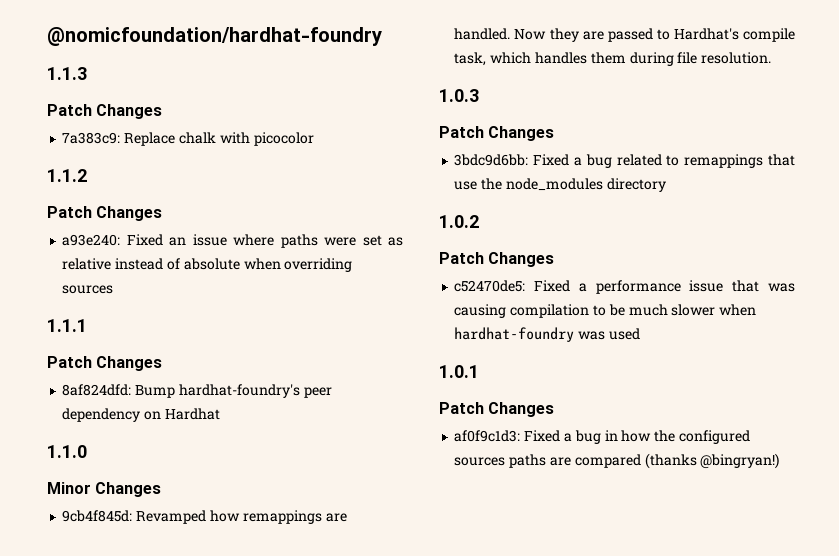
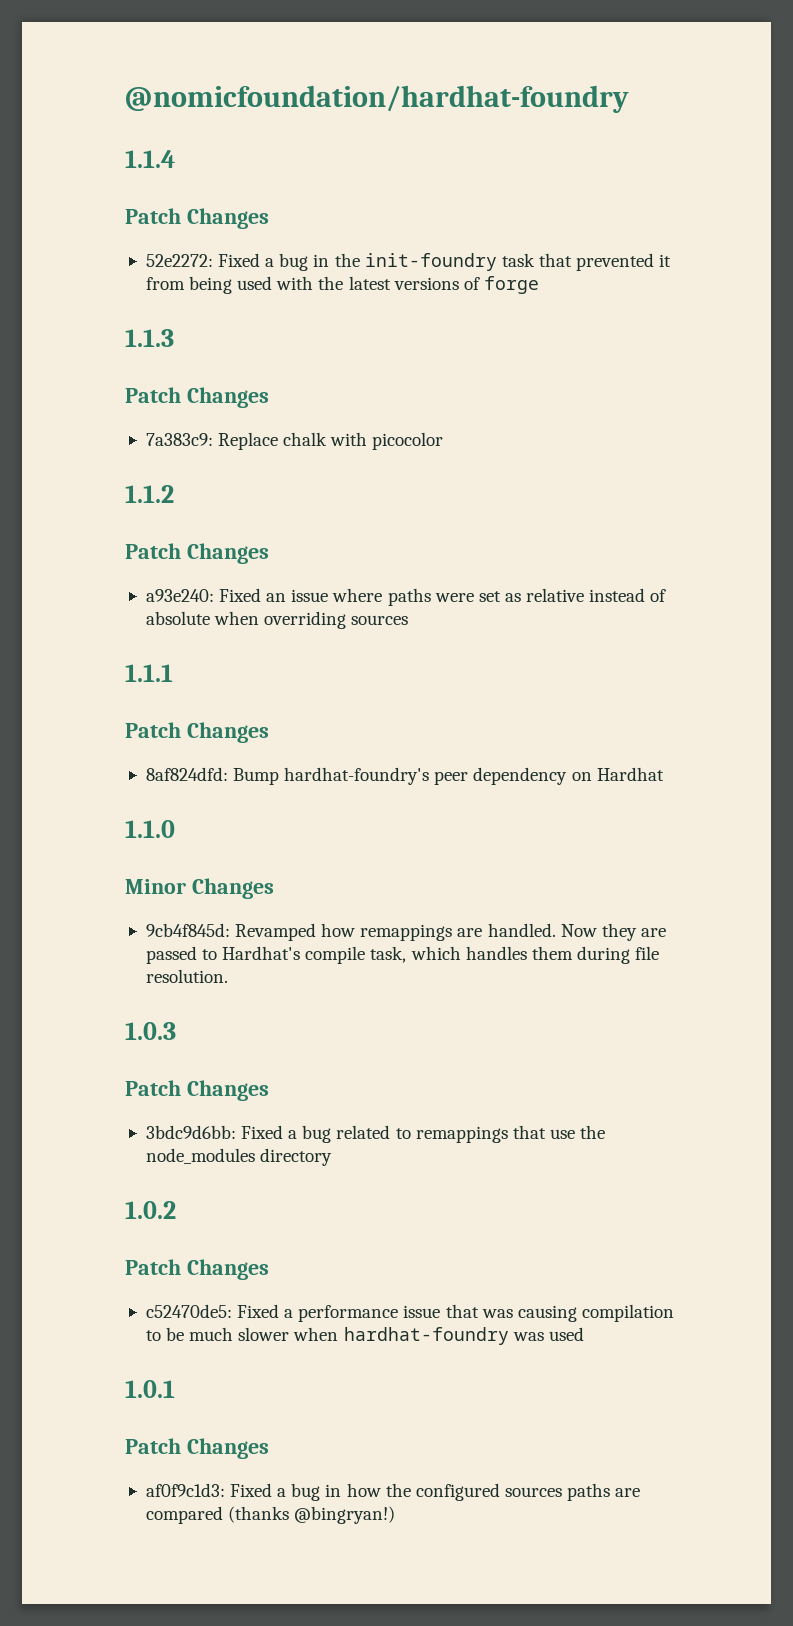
+ 1.1.4
+ Patch Changes
+ 52e2272: Fixed a bug in the init-foundry task that prevented it from being used with the latest versions of forge

